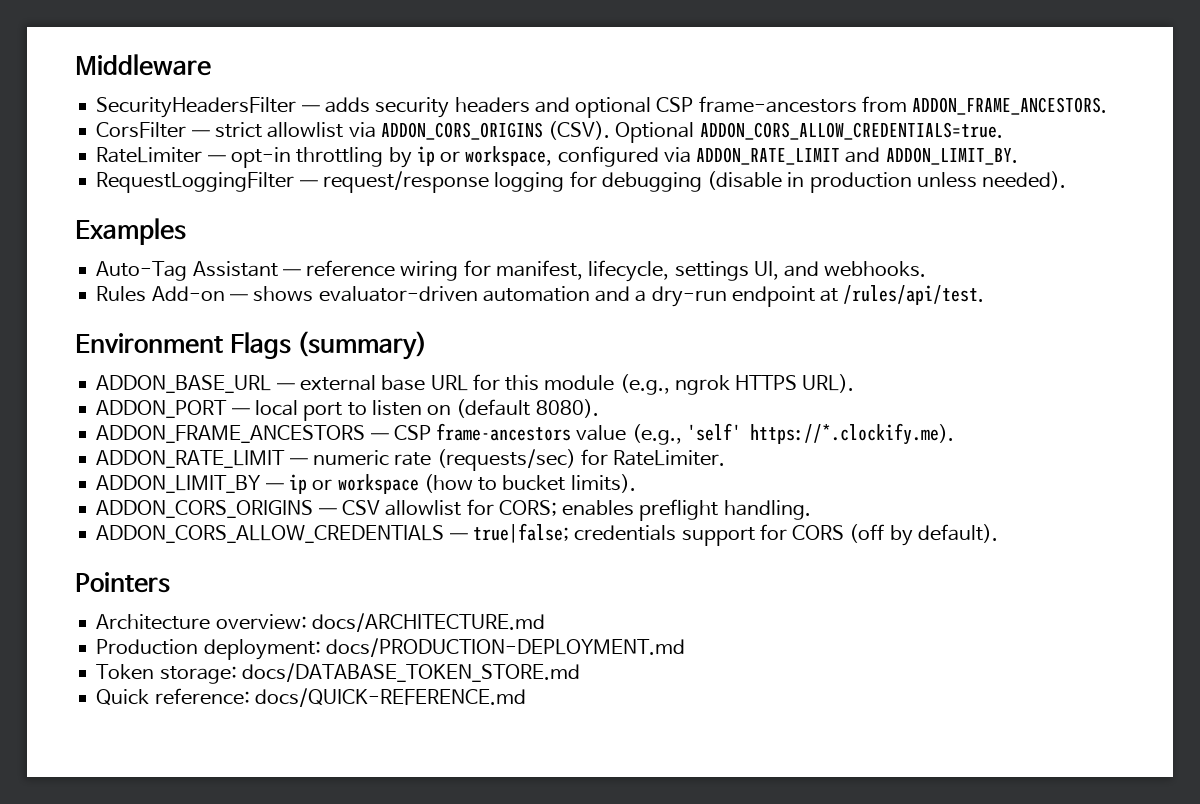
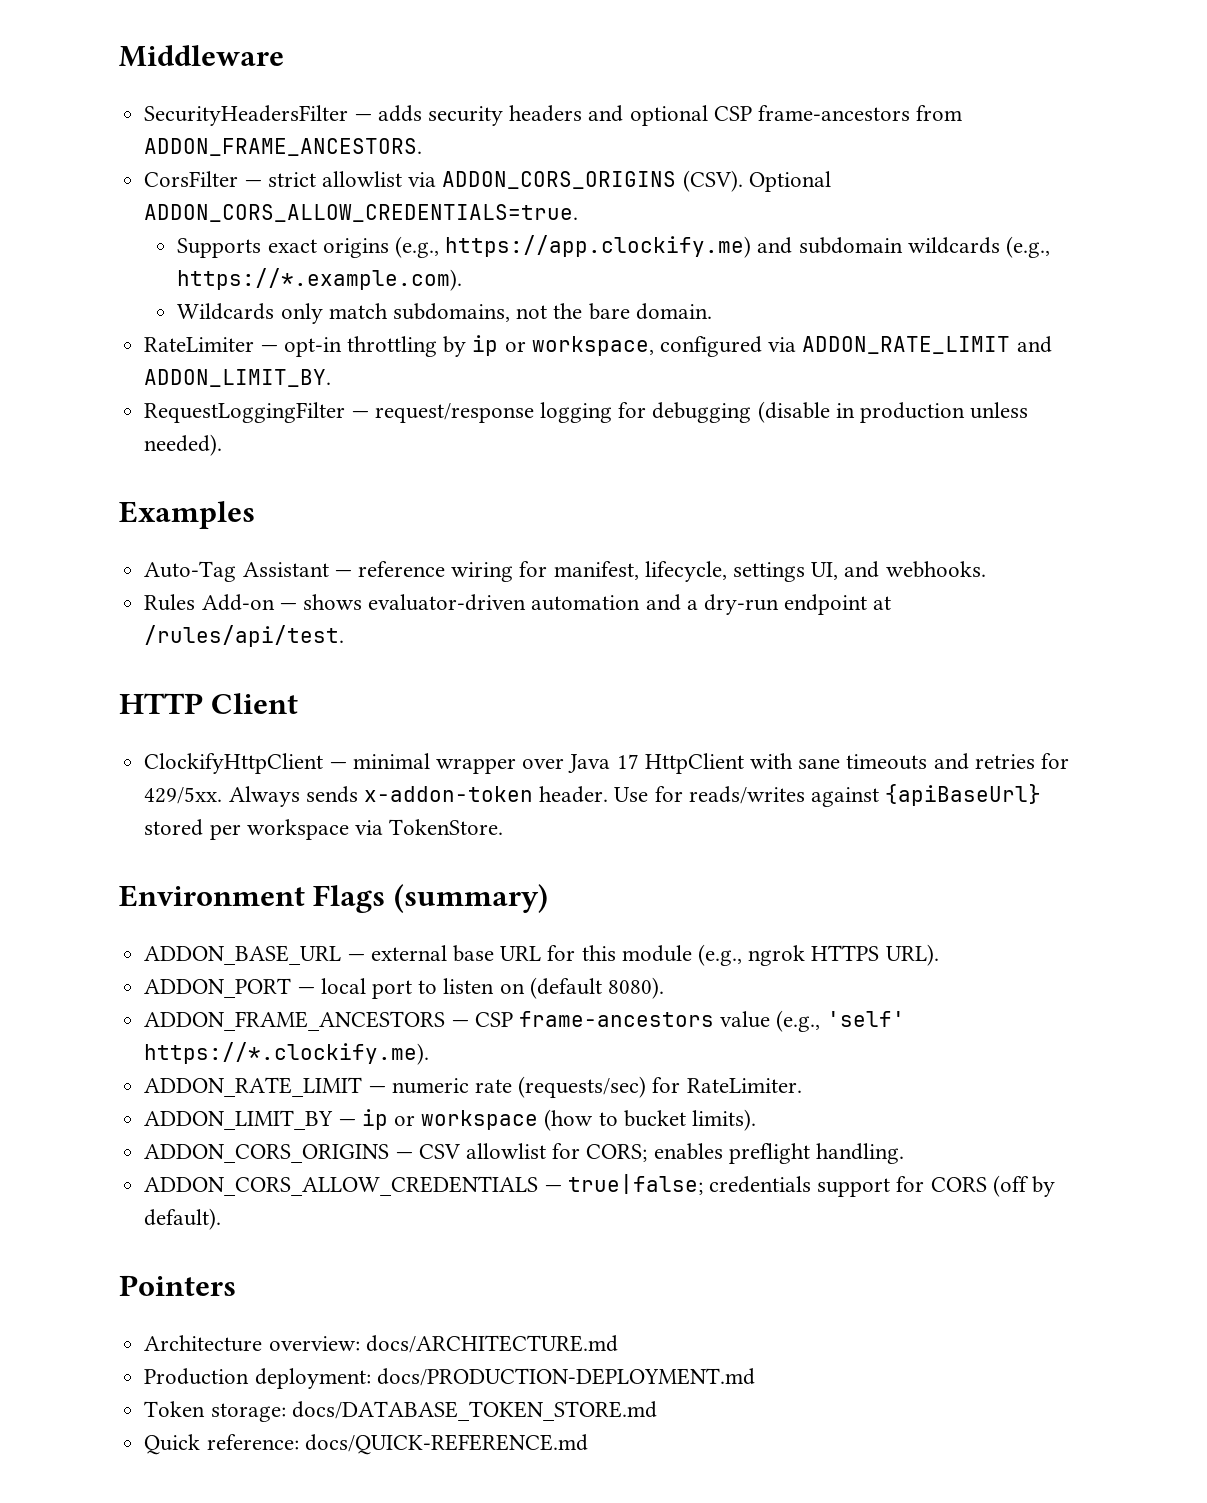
+ Supports exact origins (e.g., https://app.clockify.me) and subdomain wildcards (e.g., https://*.example.com).
+ Wildcards only match subdomains, not the bare domain.
+ HTTP Client
+ ClockifyHttpClient — minimal wrapper over Java 17 HttpClient with sane timeouts and retries for 429/5xx. Always sends x-addon-token header. Use for reads/writes against {apiBaseUrl} stored per workspace via TokenStore.

